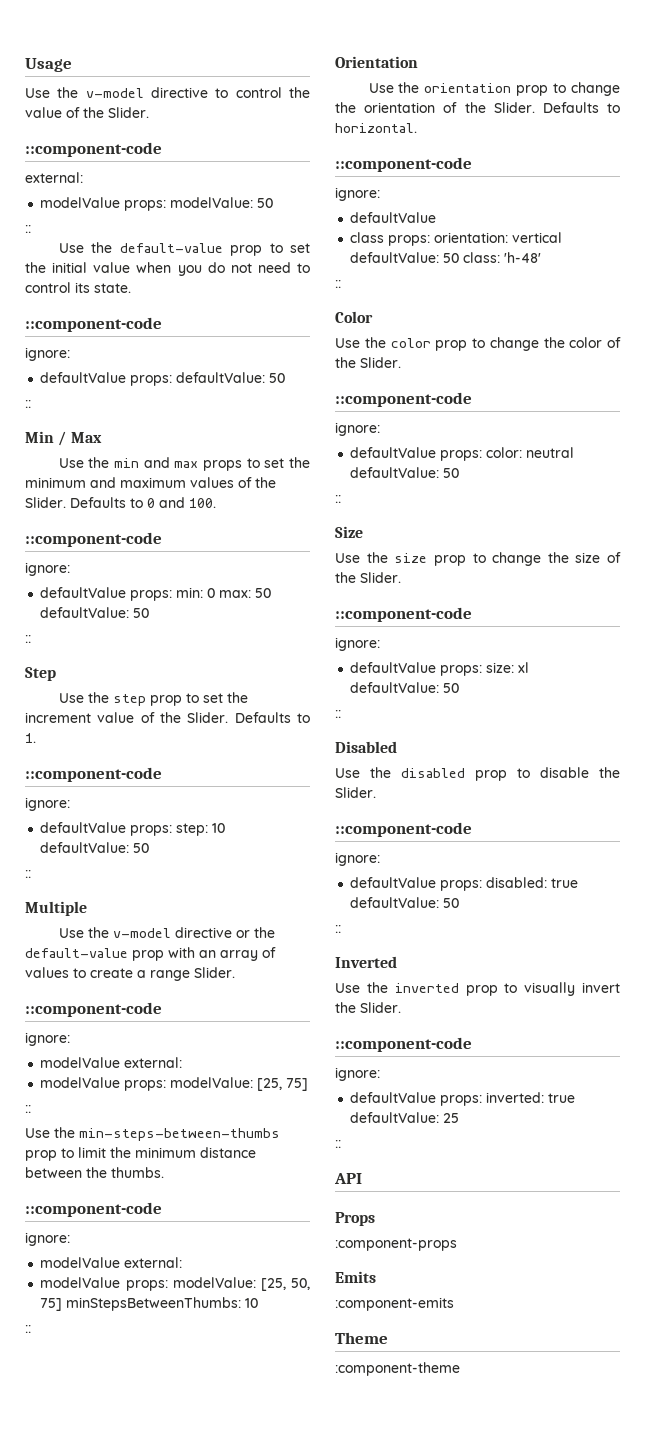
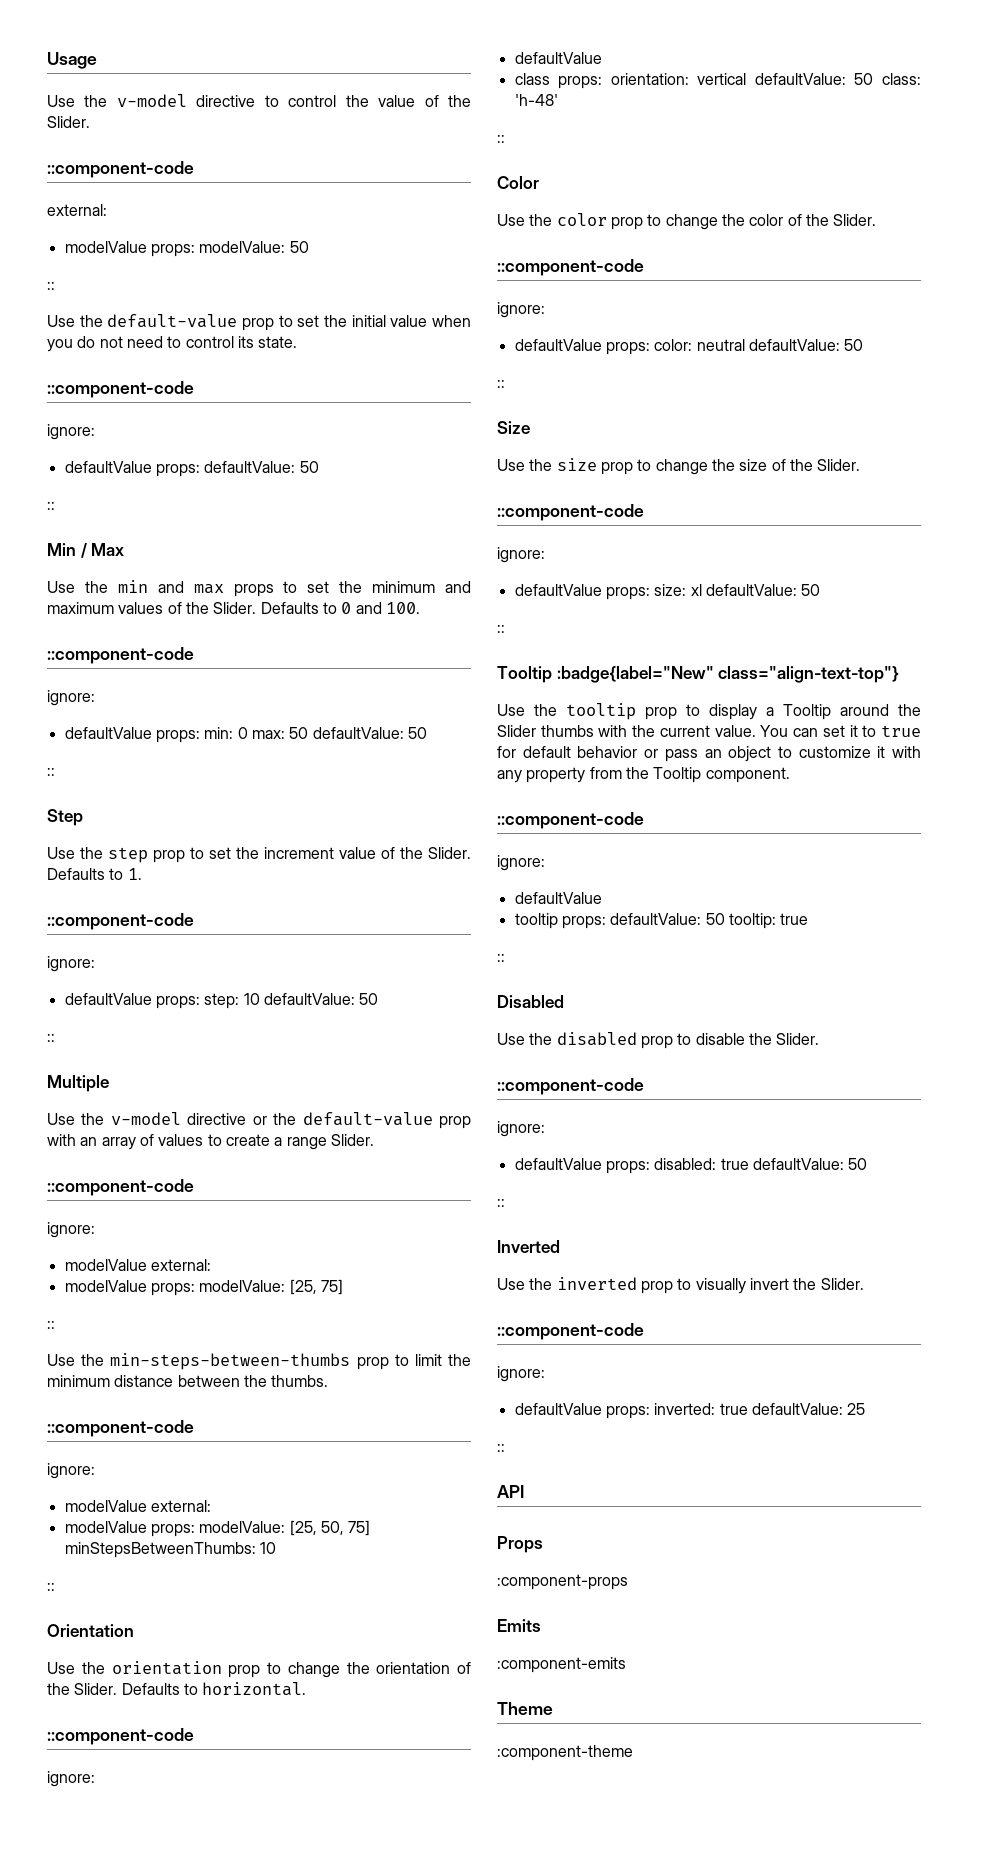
+ Tooltip :badge{label="New" class="align-text-top"}
+ Use the tooltip prop to display a Tooltip around the Slider thumbs with the current value. You can set it to true for default behavior or pass an object to customize it with any property from the Tooltip component.
+ ::component-code
+ ignore:
+ defaultValue
+ tooltip props: defaultValue: 50 tooltip: true
+ ::

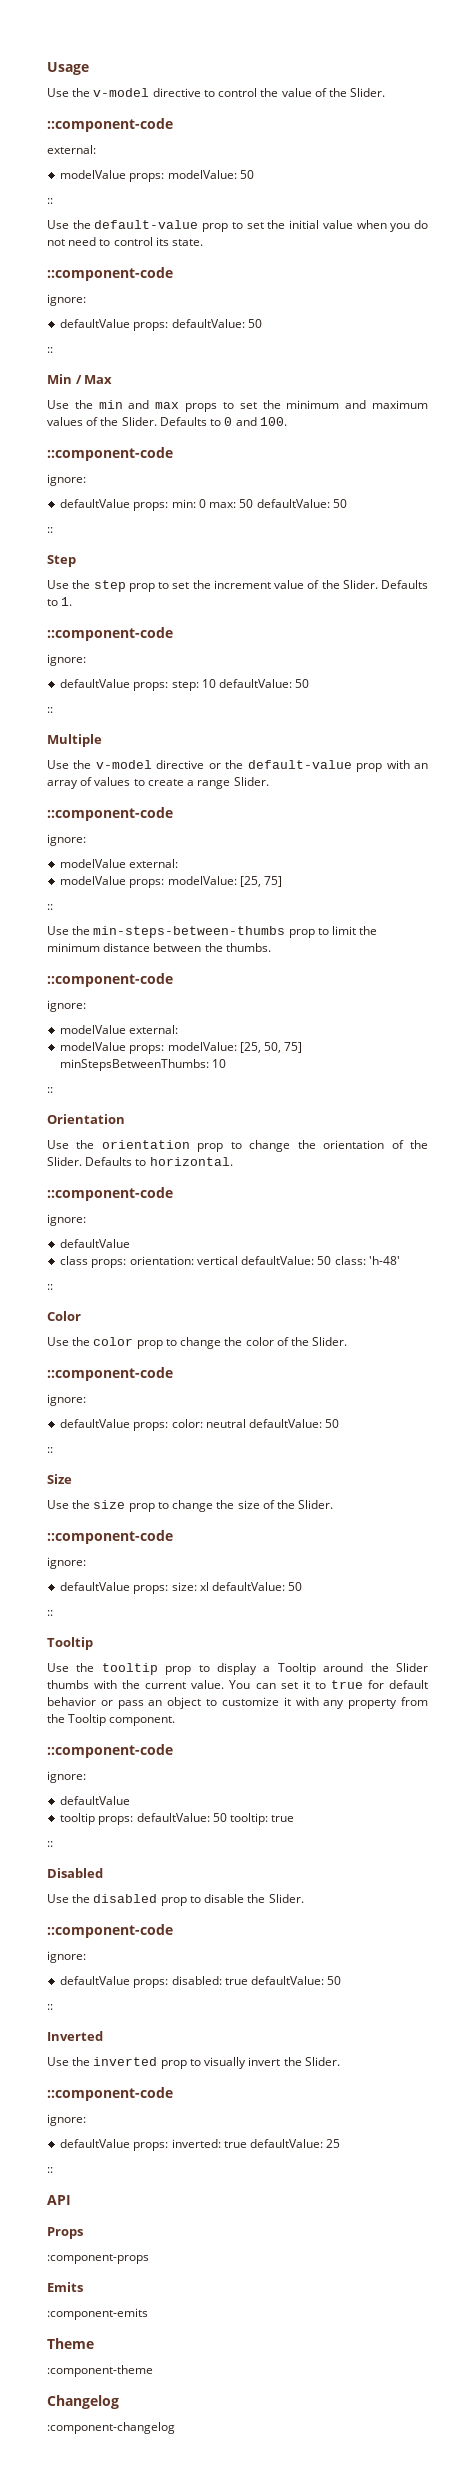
  defaultValue props: size: xl defaultValue: 50
  ::
- Tooltip :badge{label="New" class="align-text-top"}
+ Tooltip
+ Changelog
+ :component-changelog

